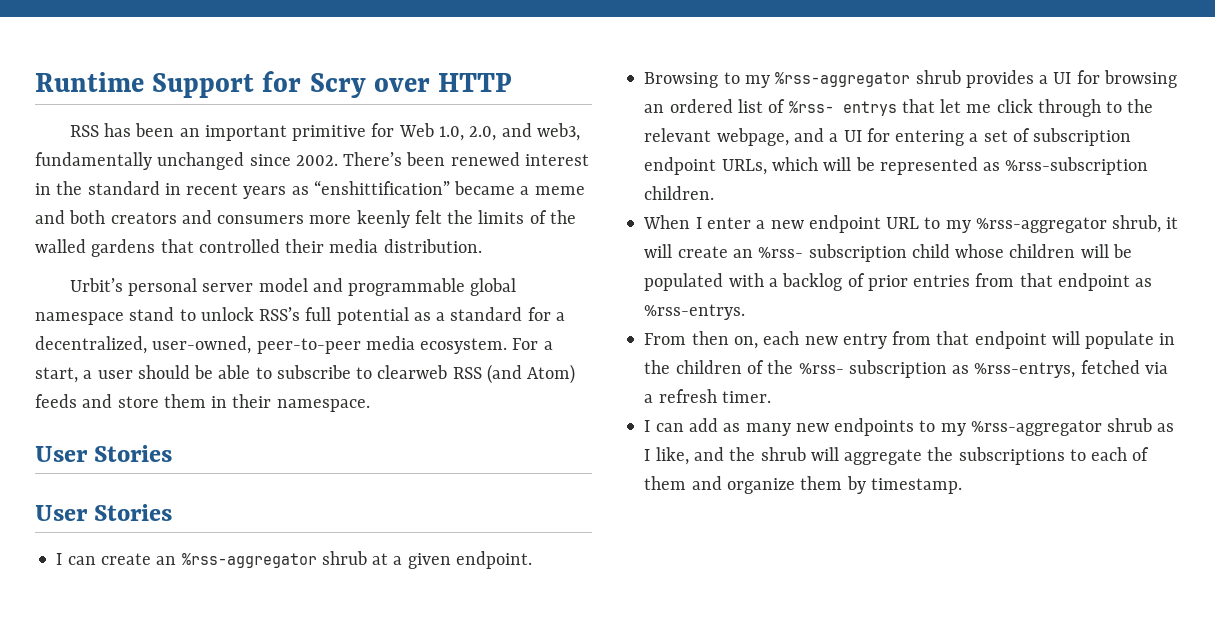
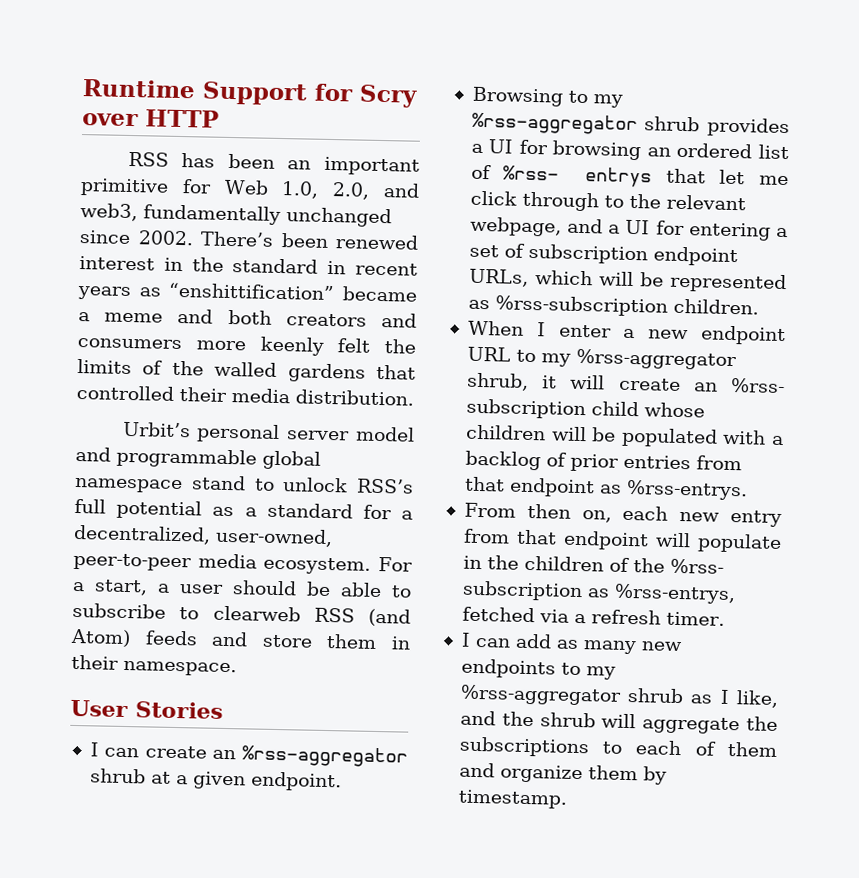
  For a start, a user should be able to subscribe to clearweb RSS (and Atom) feeds and store them in their namespace.
- User Stories

